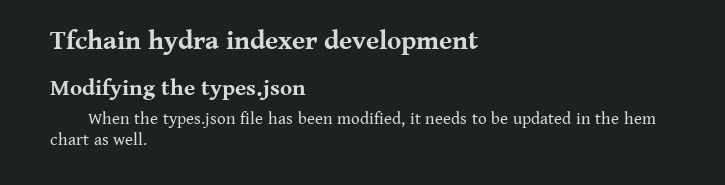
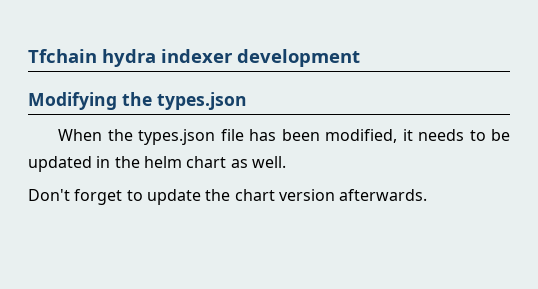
- When the types.json file has been modified, it needs to be updated in the hem chart as well.
+ When the types.json file has been modified, it needs to be updated in the helm chart as well.
+ Don't forget to update the chart version afterwards.

